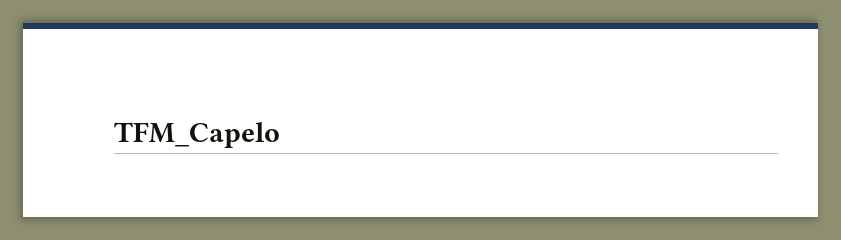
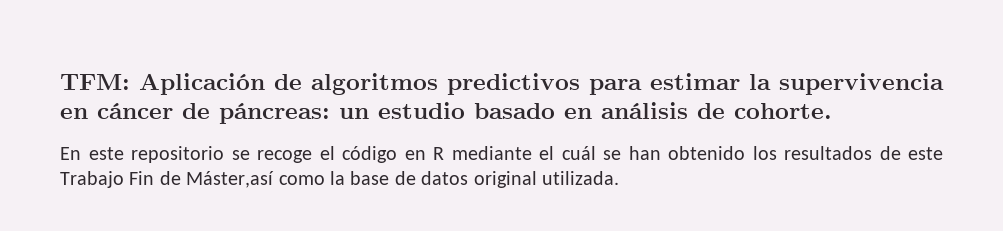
- TFM_Capelo
+ TFM: Aplicación de algoritmos predictivos para estimar la supervivencia en cáncer de páncreas: un estudio basado en análisis de cohorte.
+ En este repositorio se recoge el código en R mediante el cuál se han obtenido los resultados de este Trabajo Fin de Máster,así como la base de datos original utilizada.

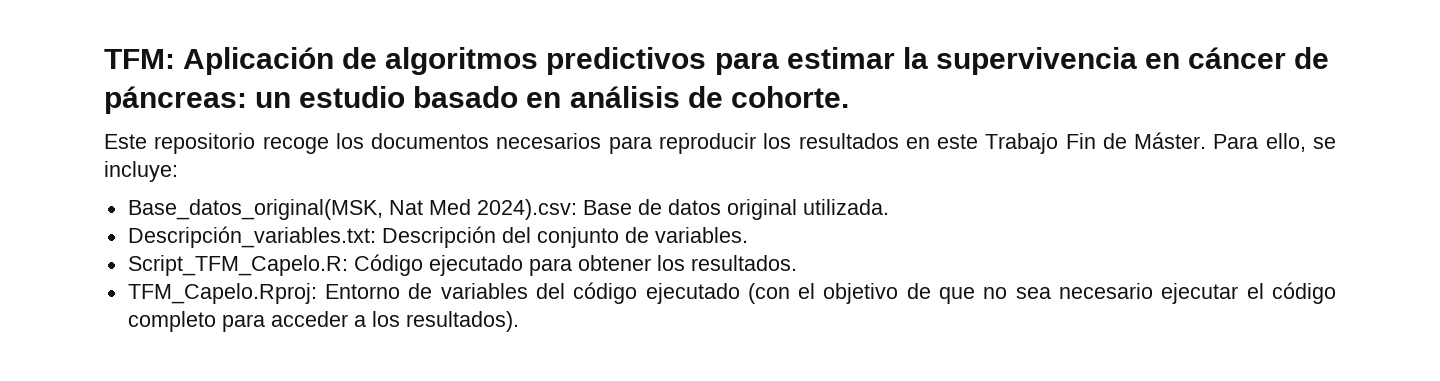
- En este repositorio se recoge el código en R mediante el cuál se han obtenido los resultados de este Trabajo Fin de Máster,así como la base de datos original utilizada.
+ Este repositorio recoge los documentos necesarios para reproducir los resultados en este Trabajo Fin de Máster. Para ello, se incluye:
+ Base_datos_original(MSK, Nat Med 2024).csv: Base de datos original utilizada.
+ Descripción_variables.txt: Descripción del conjunto de variables.
+ Script_TFM_Capelo.R: Código ejecutado para obtener los resultados.
+ TFM_Capelo.Rproj: Entorno de variables del código ejecutado (con el objetivo de que no sea necesario ejecutar el código completo para acceder a los resultados).

